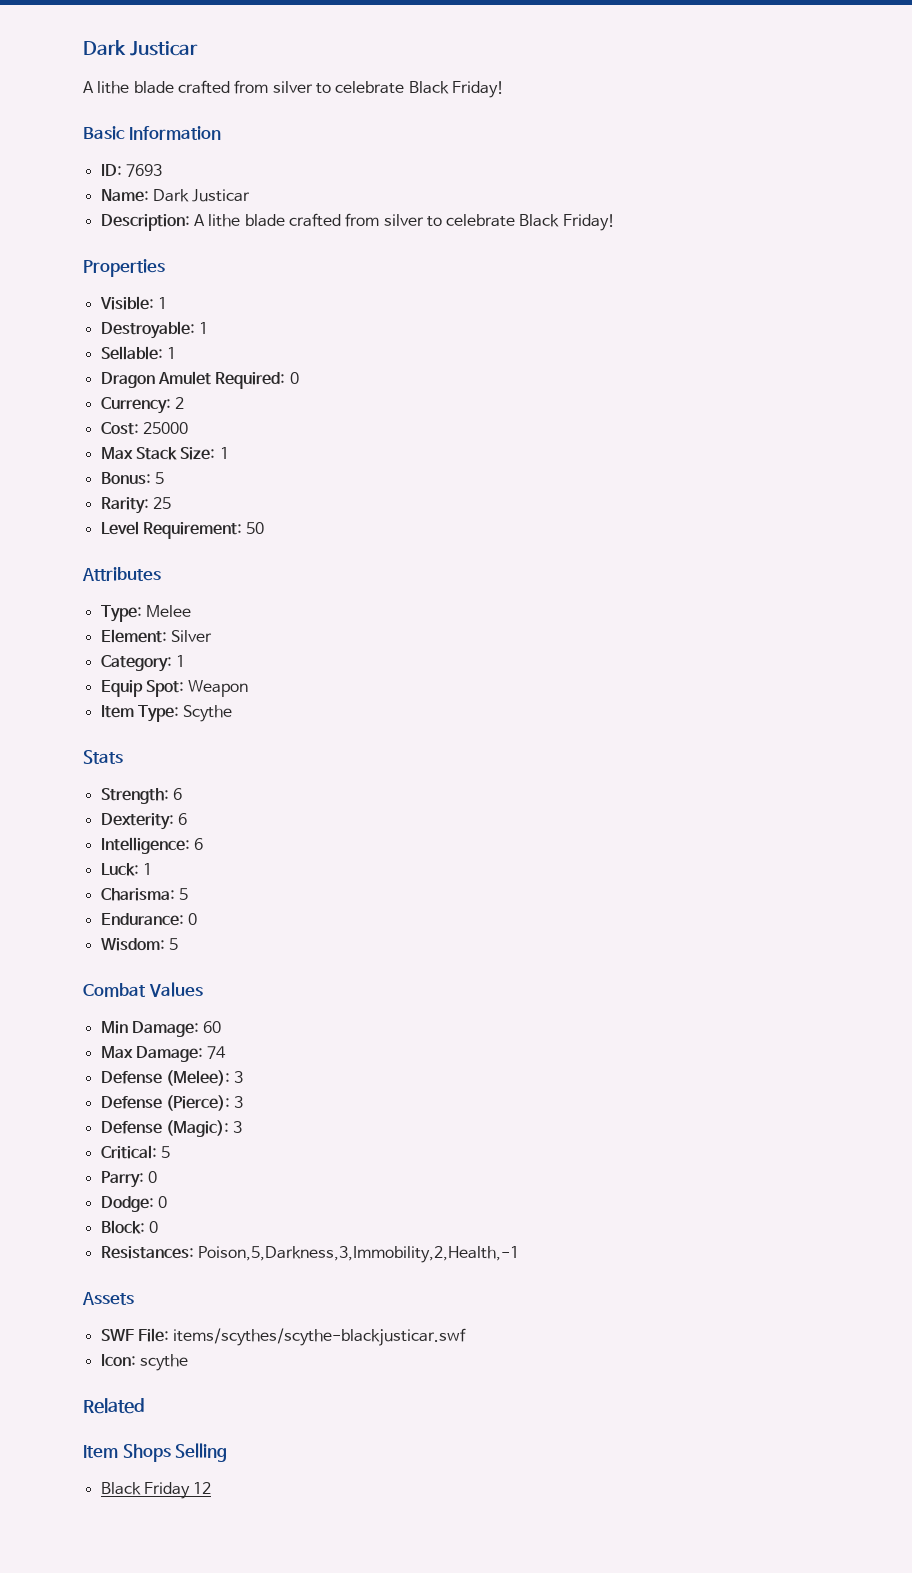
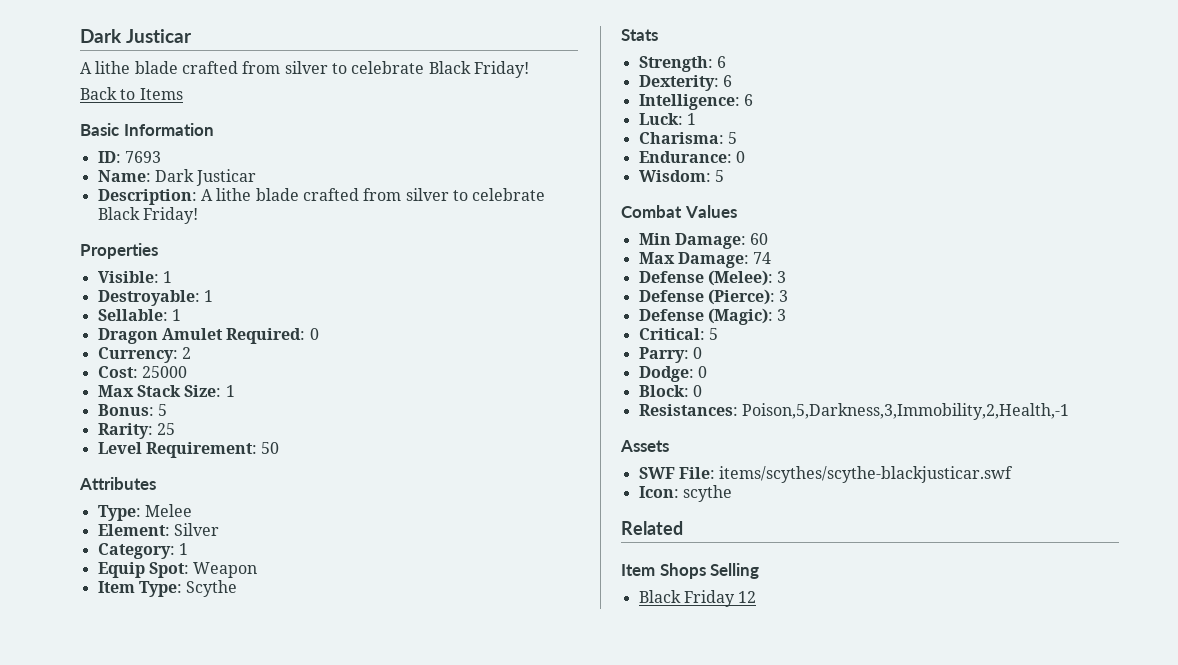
+ Back to Items

